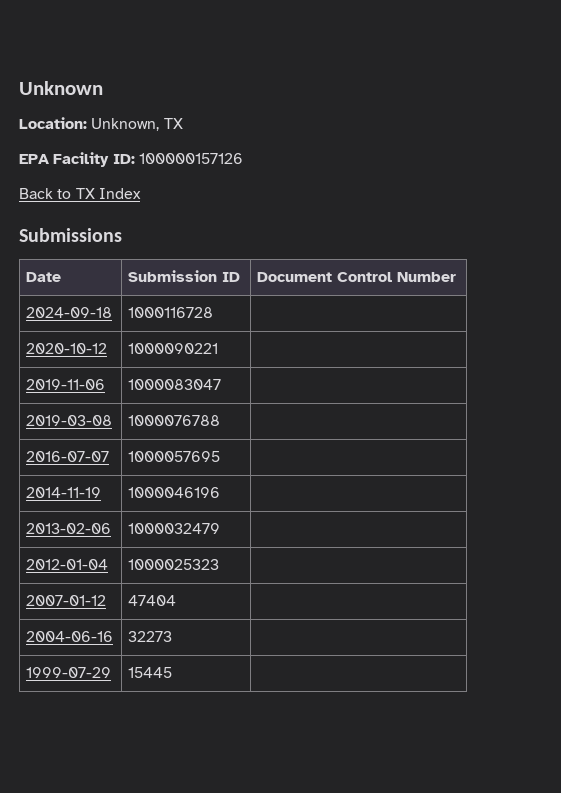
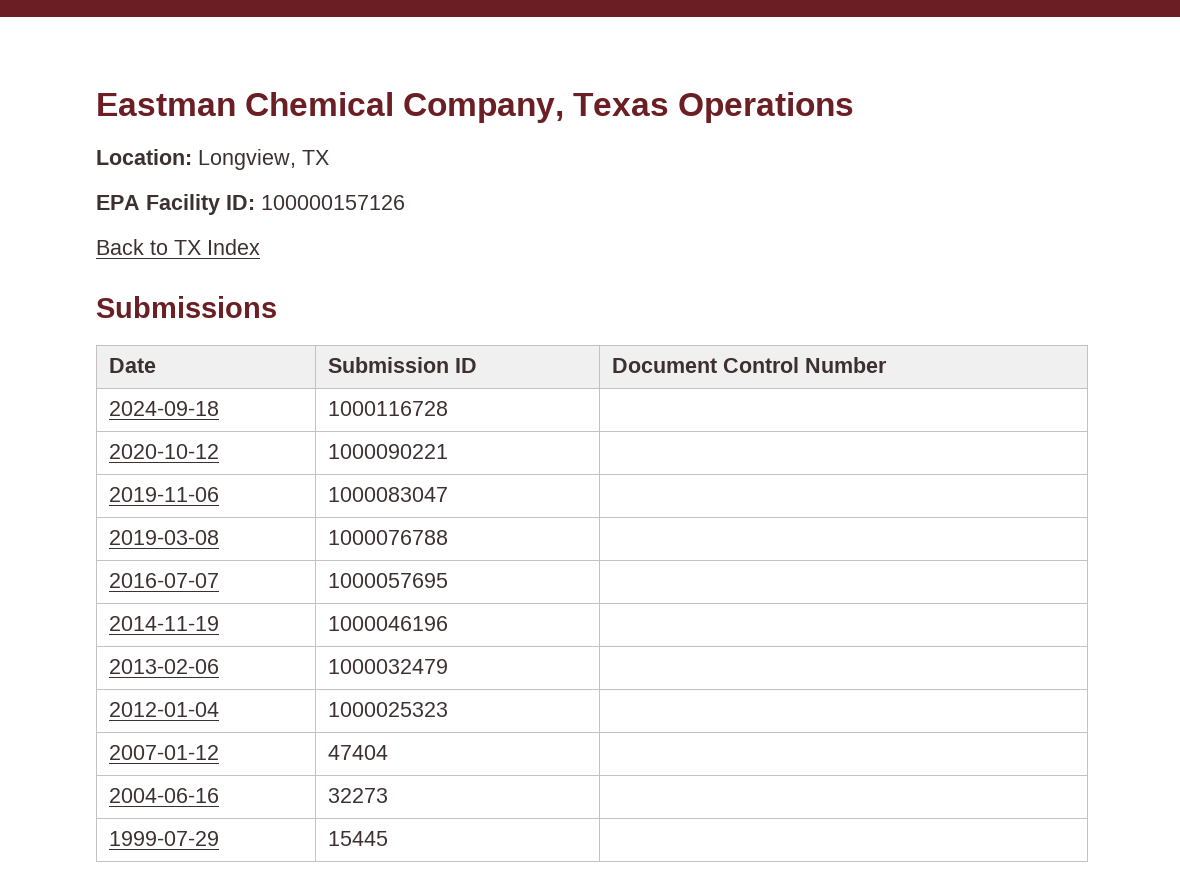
- Unknown
+ Eastman Chemical Company, Texas Operations
- Location: Unknown, TX
+ Location: Longview, TX

